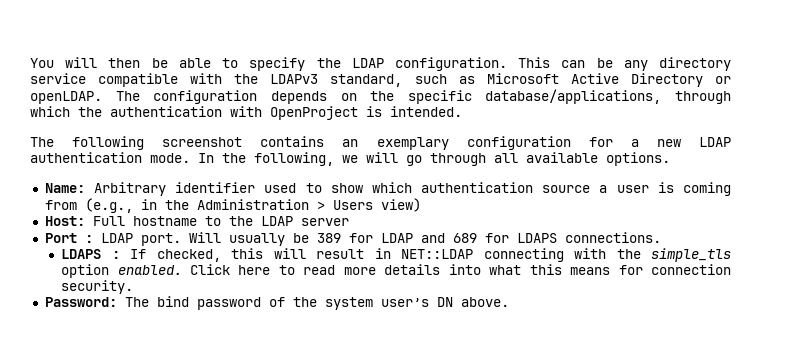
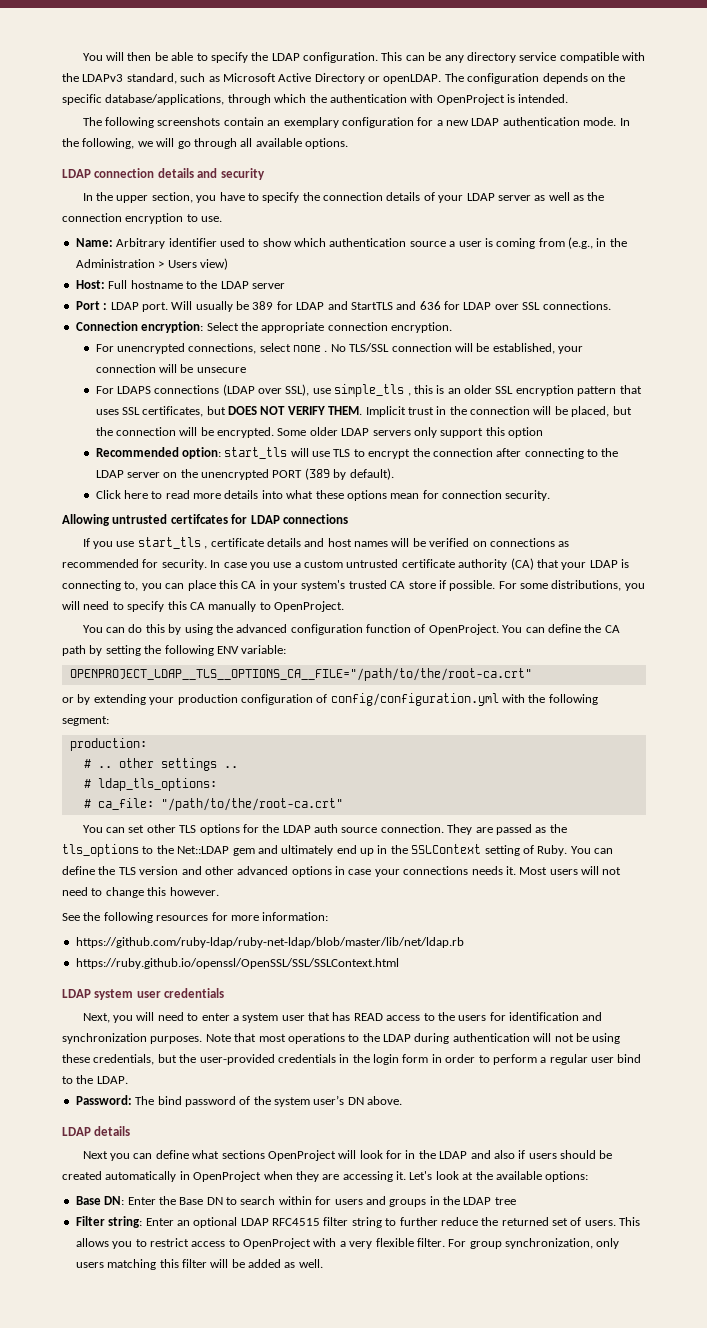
- The following screenshot contains an exemplary configuration for a new LDAP authentication mode.
+ The following screenshots contain an exemplary configuration for a new LDAP authentication mode.
+ LDAP connection details and security
+ In the upper section, you have to specify the connection details of your LDAP server as well as the connection encryption to use.
- Will usually be 389 for LDAP and 689 for LDAPS connections.
- LDAPS : If checked, this will result in NET::LDAP connecting with the simple_tls option enabled. Click here to read more details into what this means for connection security.
+ Will usually be 389 for LDAP and StartTLS and 636 for LDAP over SSL connections.
+ Connection encryption: Select the appropriate connection encryption.
+ For unencrypted connections, select none . No TLS/SSL connection will be established, your connection will be unsecure
+ For LDAPS connections (LDAP over SSL), use simple_tls , this is an older SSL encryption pattern that uses SSL certificates, but DOES NOT VERIFY THEM. Implicit trust in the connection will be placed, but the connection will be encrypted. Some older LDAP servers only support this option
+ Recommended option: start_tls will use TLS to encrypt the connection after connecting to the LDAP server on the unencrypted PORT (389 by default).
+ Click here to read more details into what these options mean for connection security.
+ Allowing untrusted certifcates for LDAP connections
+ If you use start_tls , certificate details and host names will be verified on connections as recommended for security. In case you use a custom untrusted certificate authority (CA) that your LDAP is connecting to, you can place this CA in your system's trusted CA store if possible. For some distributions, you will need to specify this CA manually to OpenProject.
+ You can do this by using the advanced configuration function of OpenProject. You can define the CA path by setting the following ENV variable:
+ OPENPROJECT_LDAP__TLS__OPTIONS_CA__FILE="/path/to/the/root-ca.crt"
+ or by extending your production configuration of config/configuration.yml with the following segment:
+ production:
+ # .. other settings ..
+ # ldap_tls_options:
+ # ca_file: "/path/to/the/root-ca.crt"
+ You can set other TLS options for the LDAP auth source connection. They are passed as the tls_options to the Net::LDAP gem and ultimately end up in the SSLContext setting of Ruby. You can define the TLS version and other advanced options in case your connections needs it. Most users will not need to change this however.
+ See the following resources for more information:
+ https://github.com/ruby-ldap/ruby-net-ldap/blob/master/lib/net/ldap.rb
+ https://ruby.github.io/openssl/OpenSSL/SSL/SSLContext.html
+ LDAP system user credentials
+ Next, you will need to enter a system user that has READ access to the users for identification and synchronization purposes. Note that most operations to the LDAP during authentication will not be using these credentials, but the user-provided credentials in the login form in order to perform a regular user bind to the LDAP.
+ LDAP details
+ Next you can define what sections OpenProject will look for in the LDAP and also if users should be created automatically in OpenProject when they are accessing it. Let's look at the available options:
+ Base DN: Enter the Base DN to search within for users and groups in the LDAP tree
+ Filter string: Enter an optional LDAP RFC4515 filter string to further reduce the returned set of users. This allows you to restrict access to OpenProject with a very flexible filter. For group synchronization, only users matching this filter will be added as well.

